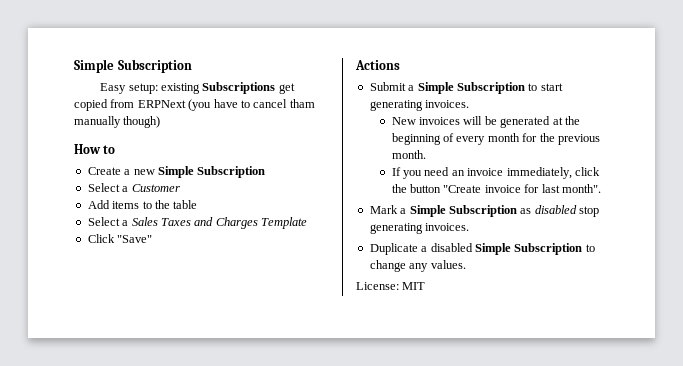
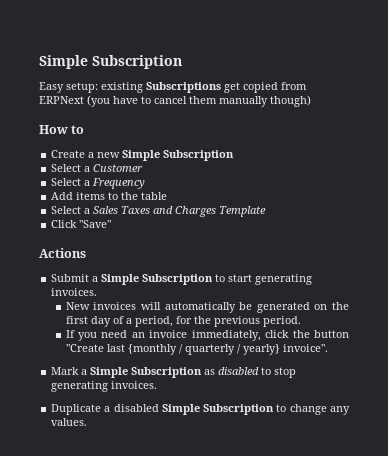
- Easy setup: existing Subscriptions get copied from ERPNext (you have to cancel tham manually though)
+ Easy setup: existing Subscriptions get copied from ERPNext (you have to cancel them manually though)
+ Select a Frequency
- New invoices will be generated at the beginning of every month for the previous month.
+ New invoices will automatically be generated on the first day of a period, for the previous period.
- If you need an invoice immediately, click the button "Create invoice for last month".
+ If you need an invoice immediately, click the button "Create last {monthly / quarterly / yearly} invoice".
- Mark a Simple Subscription as disabled stop generating invoices.
+ Mark a Simple Subscription as disabled to stop generating invoices.
- License: MIT

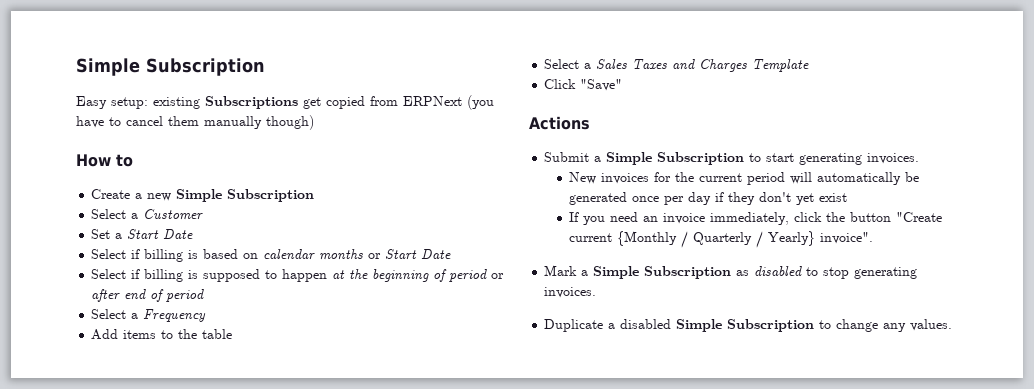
+ Set a Start Date
+ Select if billing is based on calendar months or Start Date
+ Select if billing is supposed to happen at the beginning of period or after end of period
- New invoices will automatically be generated on the first day of a period, for the previous period.
+ New invoices for the current period will automatically be generated once per day if they don't yet exist
- If you need an invoice immediately, click the button "Create last {monthly / quarterly / yearly} invoice".
+ If you need an invoice immediately, click the button "Create current {Monthly / Quarterly / Yearly} invoice".

